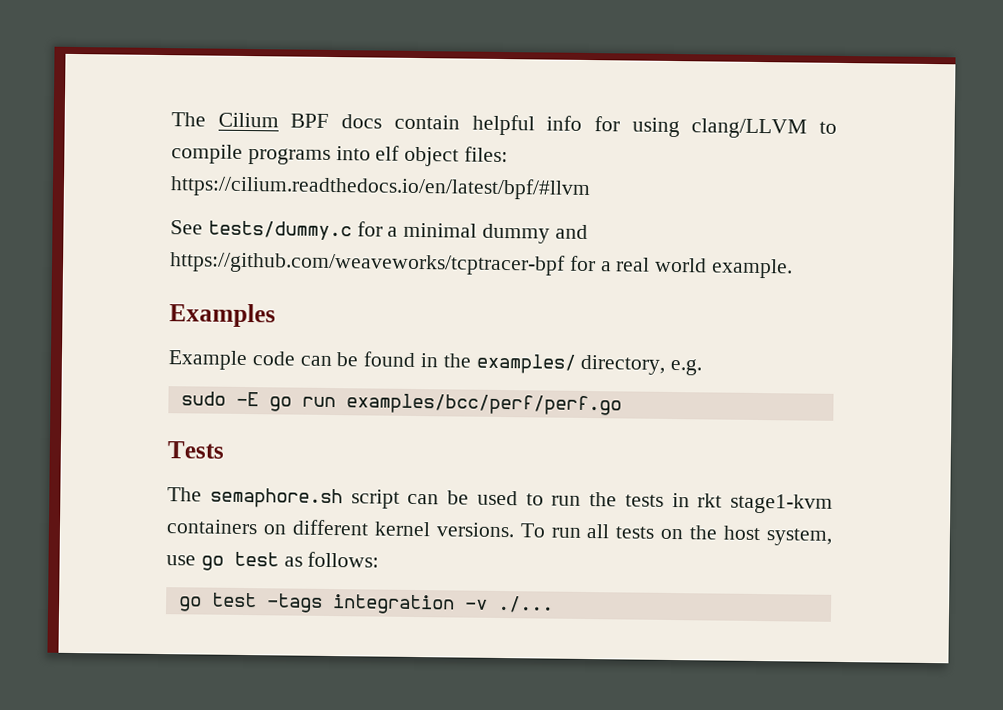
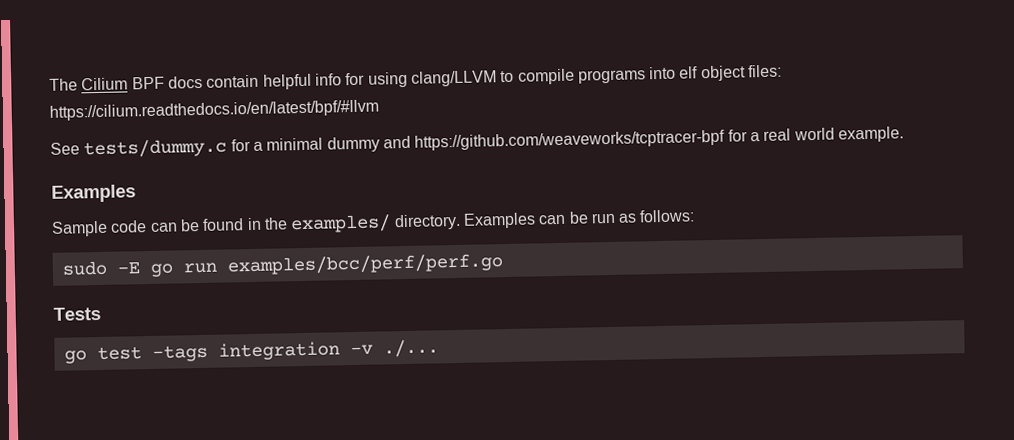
- Example code can be found in the examples/ directory, e.g.
+ Sample code can be found in the examples/ directory. Examples can be run as follows:
- The semaphore.sh script can be used to run the tests in rkt stage1-kvm containers on different kernel versions. To run all tests on the host system, use go test as follows:

